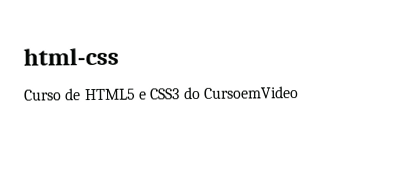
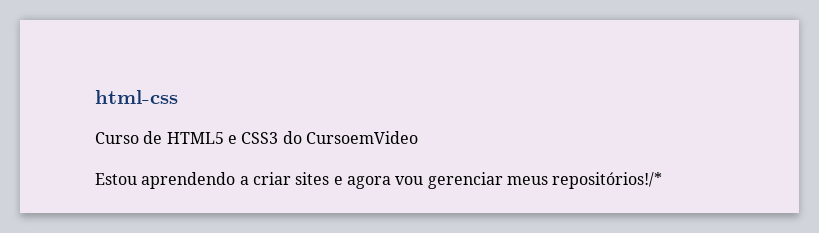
+ Estou aprendendo a criar sites e agora vou gerenciar meus repositórios!/*

